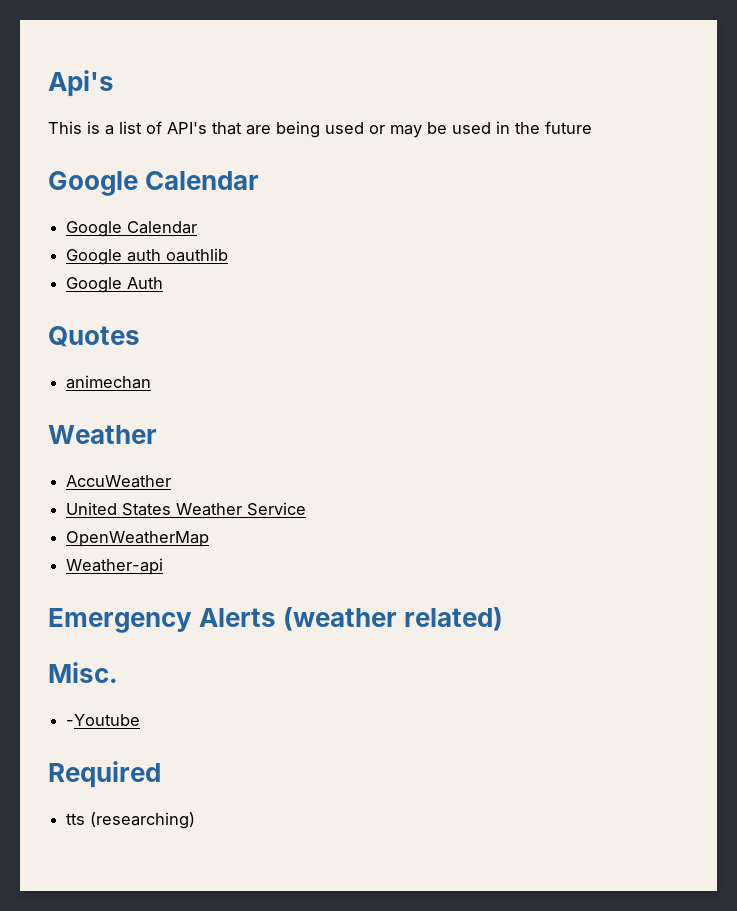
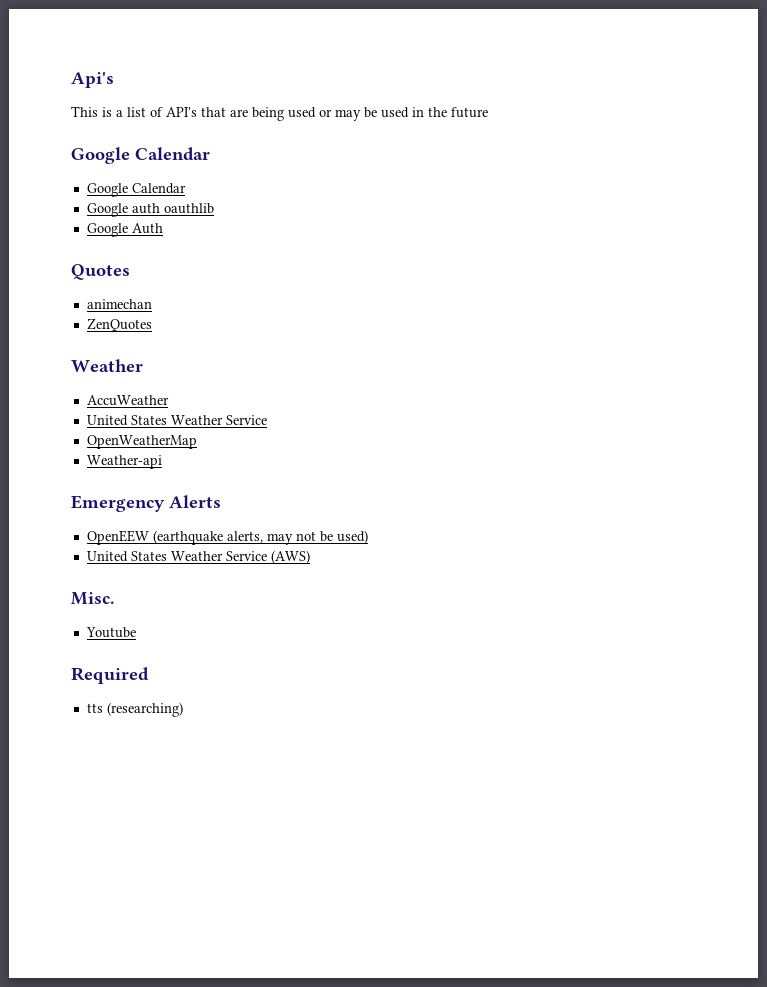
+ ZenQuotes
- Emergency Alerts (weather related)
+ Emergency Alerts
+ OpenEEW (earthquake alerts, may not be used)
+ United States Weather Service (AWS)
- -Youtube
+ Youtube

